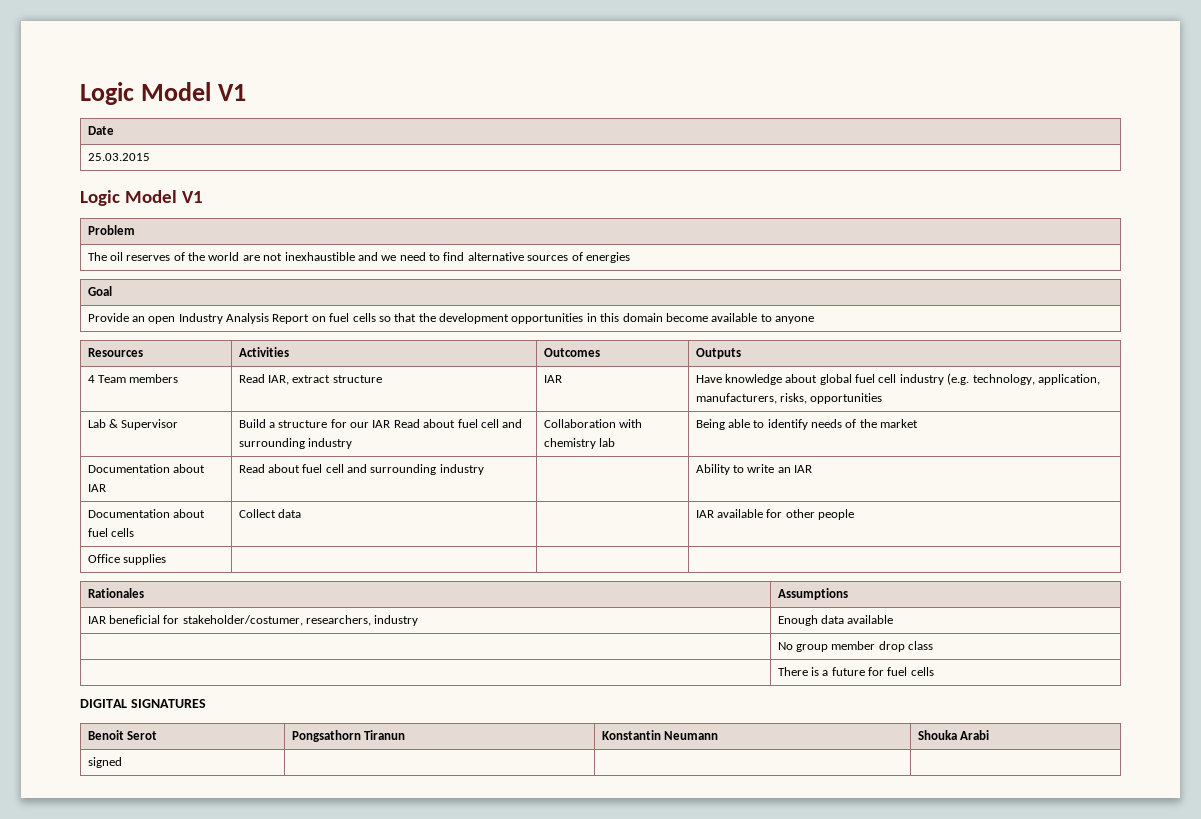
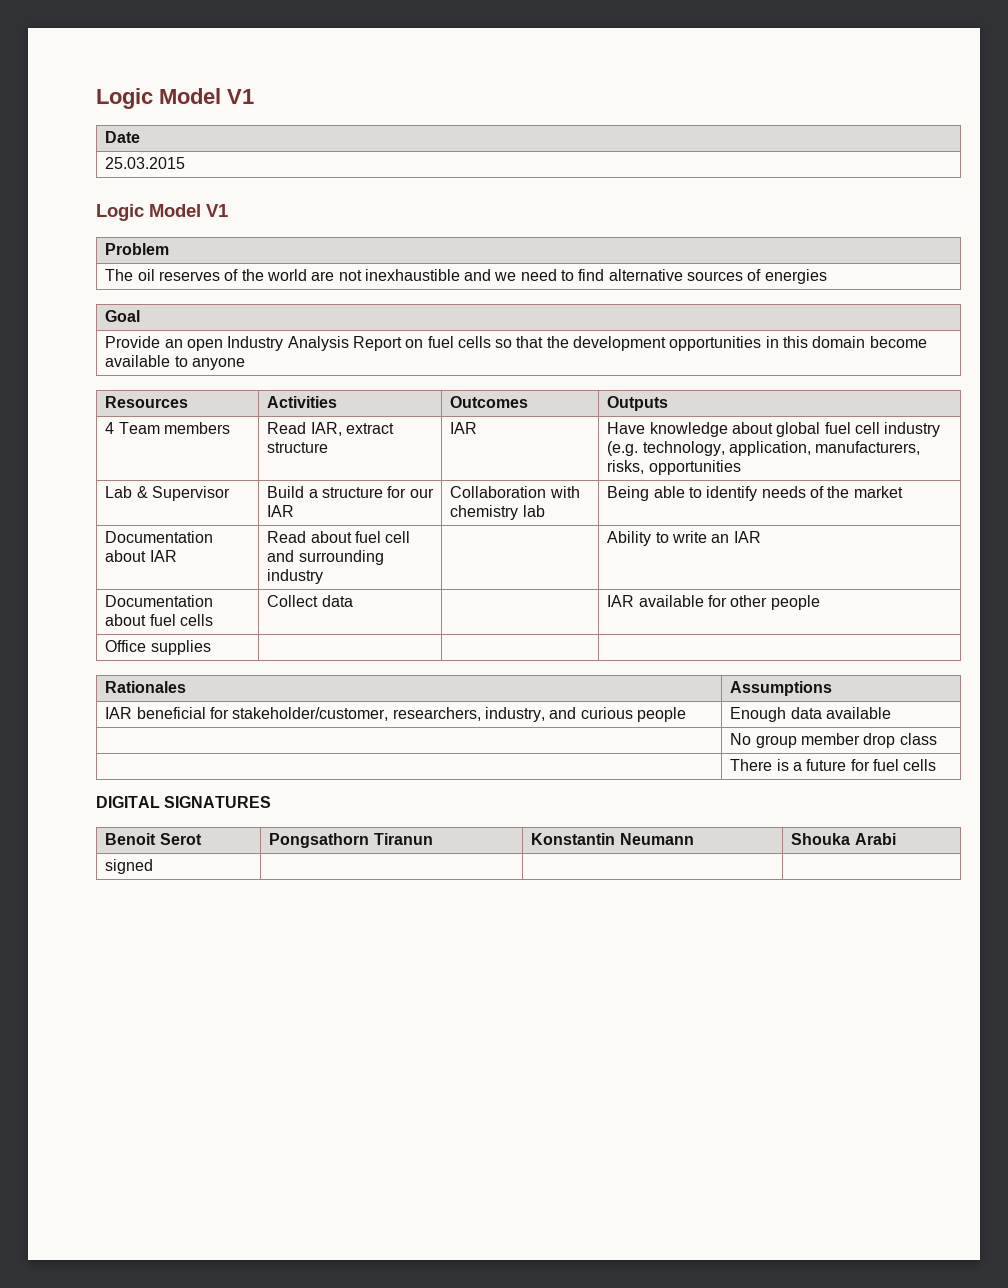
- Lab & Supervisor | Build a structure for our IAR Read about fuel cell and surrounding industry | Collaboration with chemistry lab | Being able to identify needs of the market
+ Lab & Supervisor | Build a structure for our IAR | Collaboration with chemistry lab | Being able to identify needs of the market
- IAR beneficial for stakeholder/costumer, researchers, industry | Enough data available
+ IAR beneficial for stakeholder/customer, researchers, industry, and curious people | Enough data available

